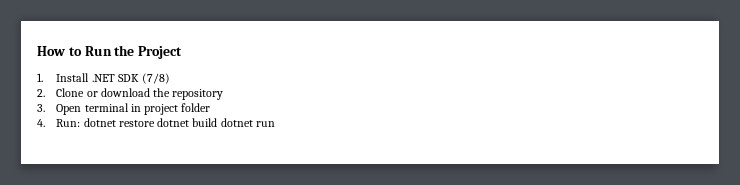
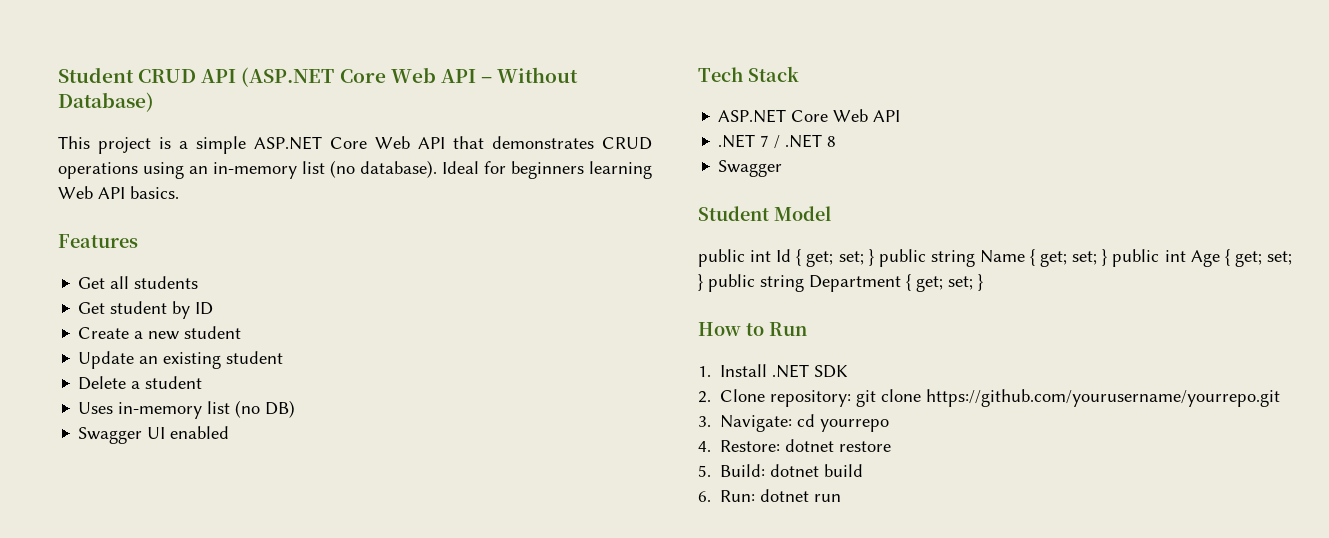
+ Student CRUD API (ASP.NET Core Web API – Without Database)
+ This project is a simple ASP.NET Core Web API that demonstrates CRUD operations using an in-memory list (no database). Ideal for beginners learning Web API basics.
+ Features
+ Get all students
+ Get student by ID
+ Create a new student
+ Update an existing student
+ Delete a student
+ Uses in-memory list (no DB)
+ Swagger UI enabled
+ Tech Stack
+ ASP.NET Core Web API
+ .NET 7 / .NET 8
+ Swagger
+ Student Model
+ public int Id { get; set; } public string Name { get; set; } public int Age { get; set; } public string Department { get; set; }
- How to Run the Project
+ How to Run
- 1. Install .NET SDK (7/8)
+ 1. Install .NET SDK
- 2. Clone or download the repository
- 3. Open terminal in project folder
- 4. Run: dotnet restore dotnet build dotnet run
+ 2. Clone repository: git clone https://github.com/yourusername/yourrepo.git
+ 3. Navigate: cd yourrepo
+ 4. Restore: dotnet restore
+ 5. Build: dotnet build
+ 6. Run: dotnet run

